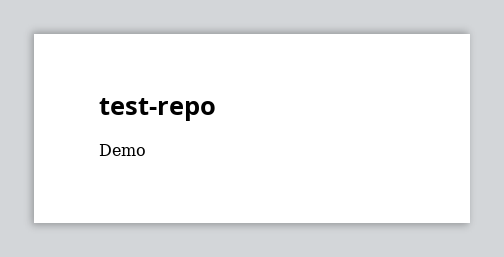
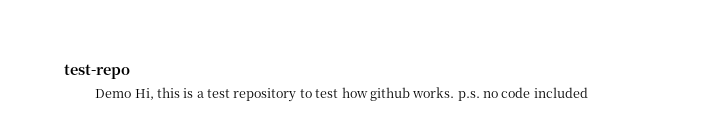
- Demo
+ Demo Hi, this is a test repository to test how github works. p.s. no code included

